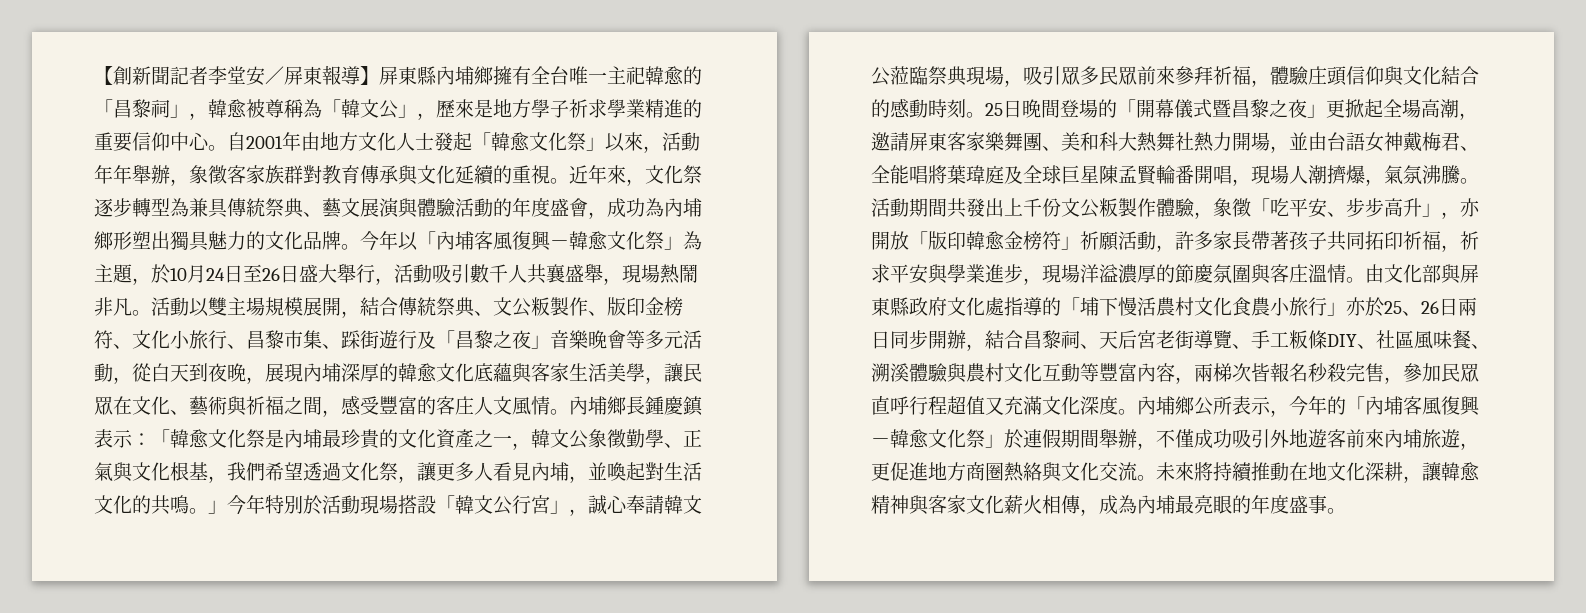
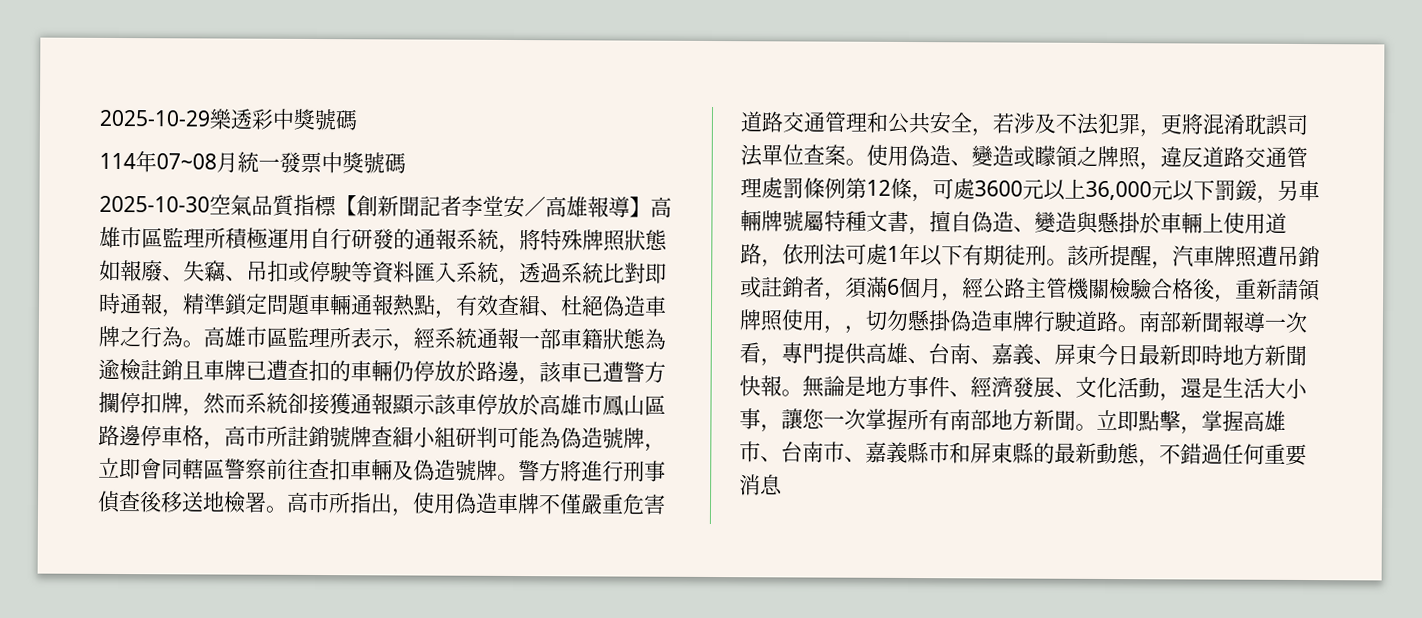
- 【創新聞記者李堂安／屏東報導】屏東縣內埔鄉擁有全台唯一主祀韓愈的「昌黎祠」，韓愈被尊稱為「韓文公」，歷來是地方學子祈求學業精進的重要信仰中心。自2001年由地方文化人士發起「韓愈文化祭」以來，活動年年舉辦，象徵客家族群對教育傳承與文化延續的重視。近年來，文化祭逐步轉型為兼具傳統祭典、藝文展演與體驗活動的年度盛會，成功為內埔鄉形塑出獨具魅力的文化品牌。今年以「內埔客風復興－韓愈文化祭」為主題，於10月24日至26日盛大舉行，活動吸引數千人共襄盛舉，現場熱鬧非凡。活動以雙主場規模展開，結合傳統祭典、文公粄製作、版印金榜符、文化小旅行、昌黎市集、踩街遊行及「昌黎之夜」音樂晚會等多元活動，從白天到夜晚，展現內埔深厚的韓愈文化底蘊與客家生活美學，讓民眾在文化、藝術與祈福之間，感受豐富的客庄人文風情。內埔鄉長鍾慶鎮表示：「韓愈文化祭是內埔最珍貴的文化資產之一，韓文公象徵勤學、正氣與文化根基，我們希望透過文化祭，讓更多人看見內埔，並喚起對生活文化的共鳴。」今年特別於活動現場搭設「韓文公行宮」，誠心奉請韓文公蒞臨祭典現場，吸引眾多民眾前來參拜祈福，體驗庄頭信仰與文化結合的感動時刻。25日晚間登場的「開幕儀式暨昌黎之夜」更掀起全場高潮，邀請屏東客家樂舞團、美和科大熱舞社熱力開場，並由台語女神戴梅君、全能唱將葉瑋庭及全球巨星陳孟賢輪番開唱，現場人潮擠爆，氣氛沸騰。活動期間共發出上千份文公粄製作體驗，象徵「吃平安、步步高升」，亦開放「版印韓愈金榜符」祈願活動，許多家長帶著孩子共同拓印祈福，祈求平安與學業進步，現場洋溢濃厚的節慶氛圍與客庄溫情。由文化部與屏東縣政府文化處指導的「埔下慢活農村文化食農小旅行」亦於25、26日兩日同步開辦，結合昌黎祠、天后宮老街導覽、手工粄條DIY、社區風味餐、溯溪體驗與農村文化互動等豐富內容，兩梯次皆報名秒殺完售，參加民眾直呼行程超值又充滿文化深度。內埔鄉公所表示，今年的「內埔客風復興－韓愈文化祭」於連假期間舉辦，不僅成功吸引外地遊客前來內埔旅遊，更促進地方商圈熱絡與文化交流。未來將持續推動在地文化深耕，讓韓愈精神與客家文化薪火相傳，成為內埔最亮眼的年度盛事。
+ 2025-10-29樂透彩中獎號碼
+ 114年07~08月統一發票中獎號碼
+ 2025-10-30空氣品質指標【創新聞記者李堂安／高雄報導】高雄市區監理所積極運用自行研發的通報系統，將特殊牌照狀態如報廢、失竊、吊扣或停駛等資料匯入系統，透過系統比對即時通報，精準鎖定問題車輛通報熱點，有效查緝、杜絕偽造車牌之行為。高雄市區監理所表示，經系統通報一部車籍狀態為逾檢註銷且車牌已遭查扣的車輛仍停放於路邊，該車已遭警方攔停扣牌，然而系統卻接獲通報顯示該車停放於高雄市鳳山區路邊停車格，高市所註銷號牌查緝小組研判可能為偽造號牌，立即會同轄區警察前往查扣車輛及偽造號牌。警方將進行刑事偵查後移送地檢署。高市所指出，使用偽造車牌不僅嚴重危害道路交通管理和公共安全，若涉及不法犯罪，更將混淆耽誤司法單位查案。使用偽造、變造或矇領之牌照，違反道路交通管理處罰條例第12條，可處3600元以上36,000元以下罰鍰，另車輛牌號屬特種文書，擅自偽造、變造與懸掛於車輛上使用道路，依刑法可處1年以下有期徒刑。該所提醒，汽車牌照遭吊銷或註銷者，須滿6個月，經公路主管機關檢驗合格後，重新請領牌照使用，，切勿懸掛偽造車牌行駛道路。南部新聞報導一次看，專門提供高雄、台南、嘉義、屏東今日最新即時地方新聞快報。無論是地方事件、經濟發展、文化活動，還是生活大小事，讓您一次掌握所有南部地方新聞。立即點擊，掌握高雄市、台南市、嘉義縣市和屏東縣的最新動態，不錯過任何重要消息

